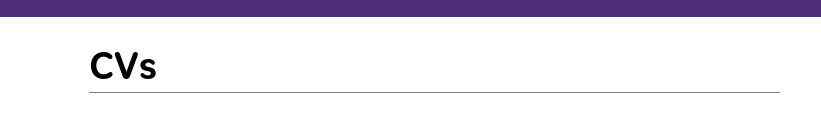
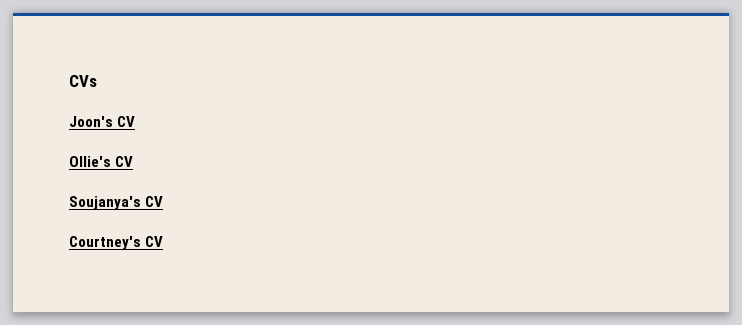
+ Joon's CV
+ Ollie's CV
+ Soujanya's CV
+ Courtney's CV

